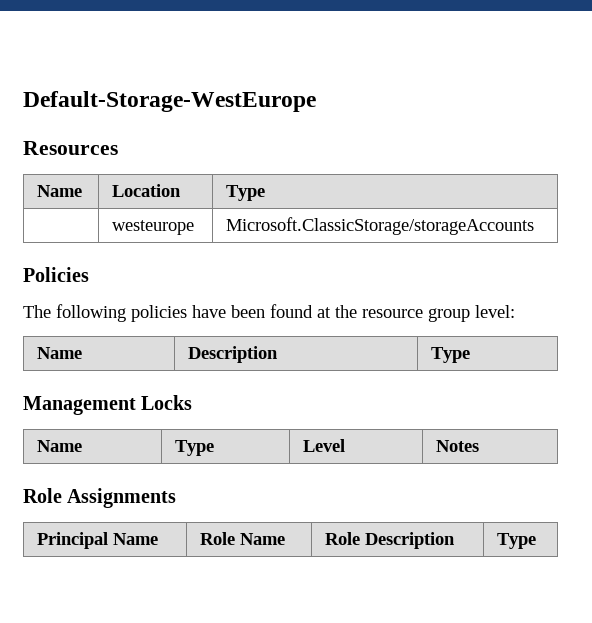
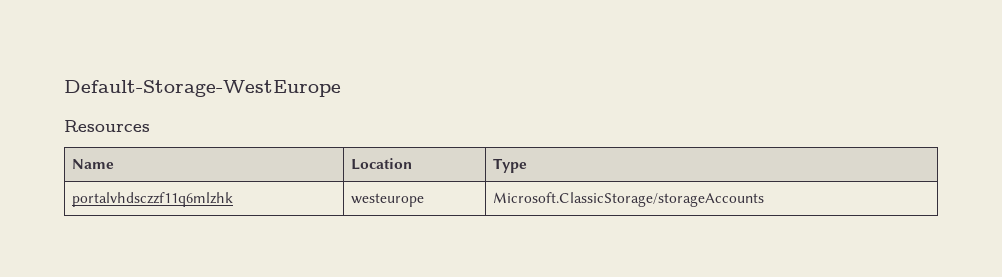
- | westeurope | Microsoft.ClassicStorage/storageAccounts
+ portalvhdsczzf11q6mlzhk | westeurope | Microsoft.ClassicStorage/storageAccounts
- Policies
- The following policies have been found at the resource group level:
- Name | Description | Type
- Management Locks
- Name | Type | Level | Notes
- Role Assignments
- Principal Name | Role Name | Role Description | Type

